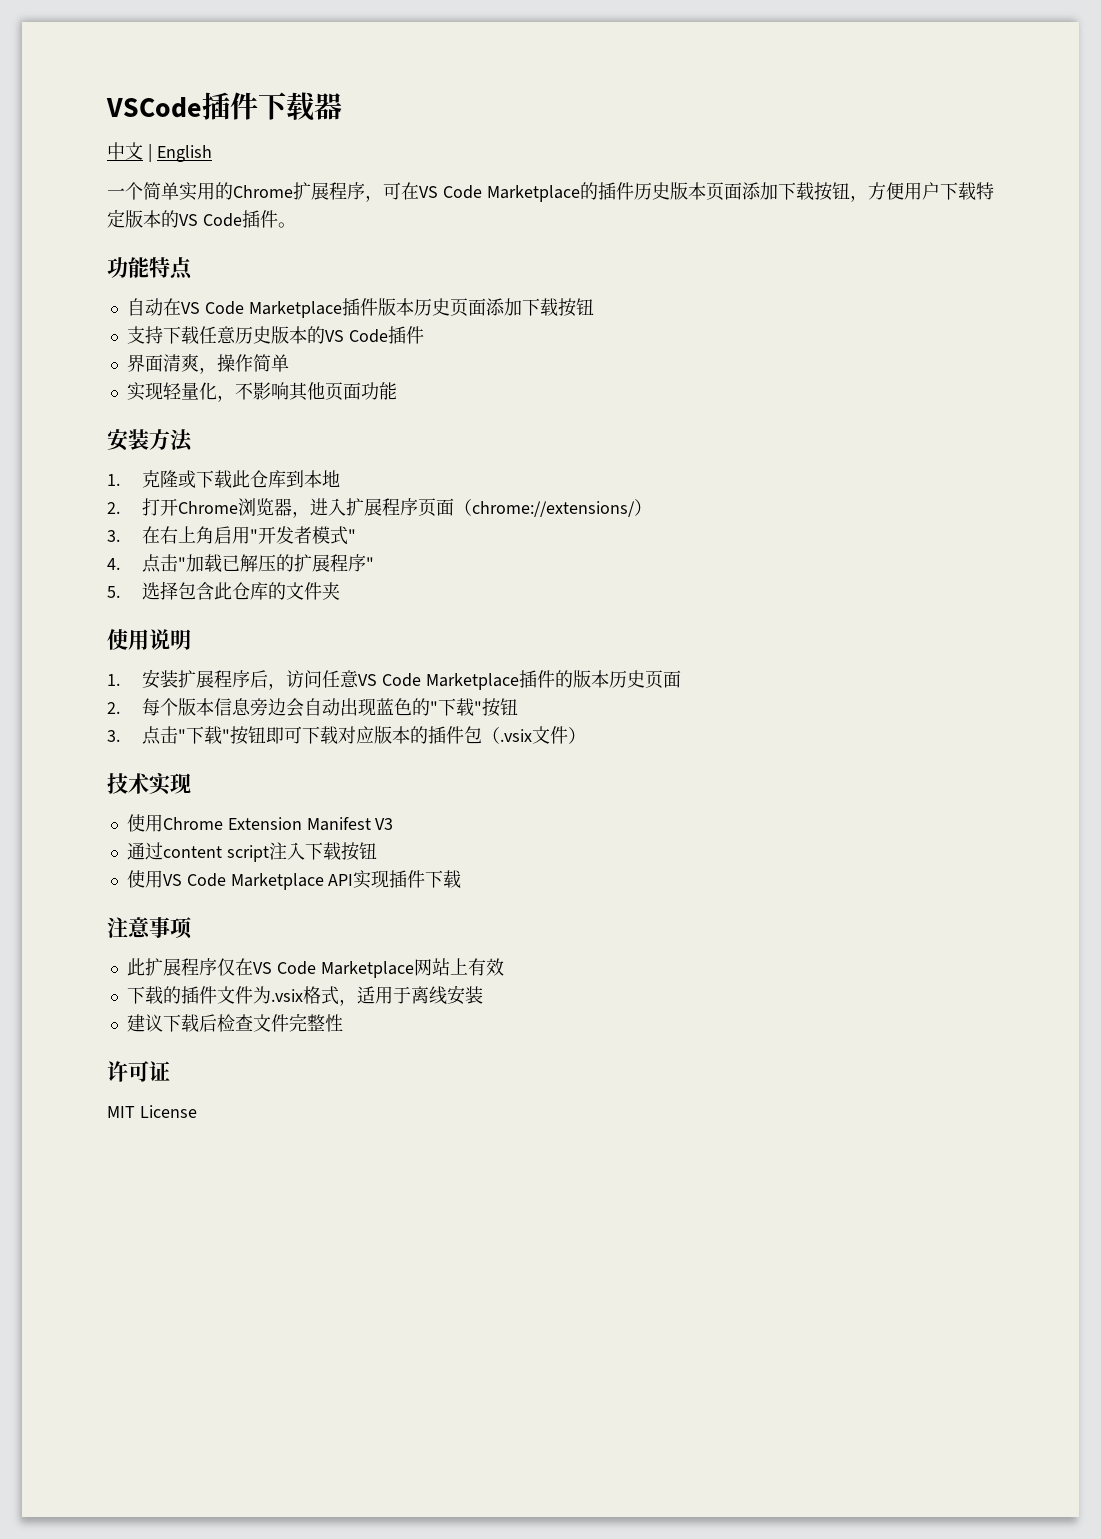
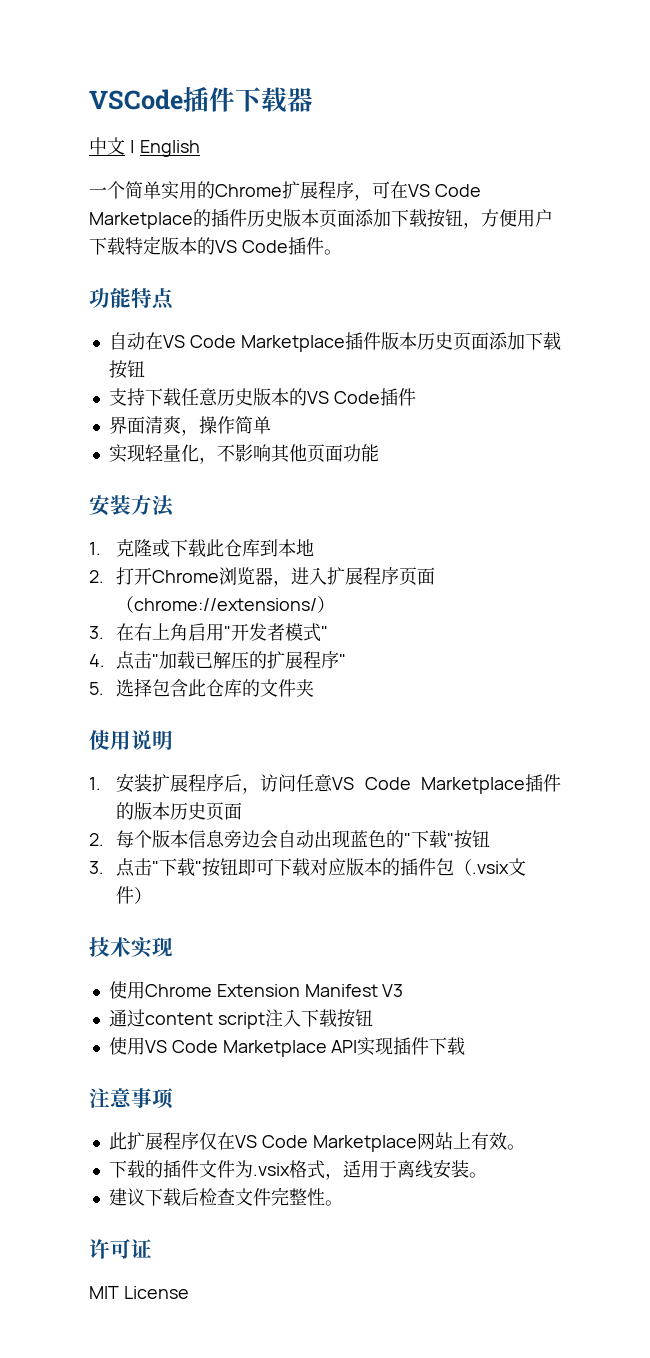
- 此扩展程序仅在VS Code Marketplace网站上有效
+ 此扩展程序仅在VS Code Marketplace网站上有效。
- 下载的插件文件为.vsix格式，适用于离线安装
+ 下载的插件文件为.vsix格式，适用于离线安装。
- 建议下载后检查文件完整性
+ 建议下载后检查文件完整性。

